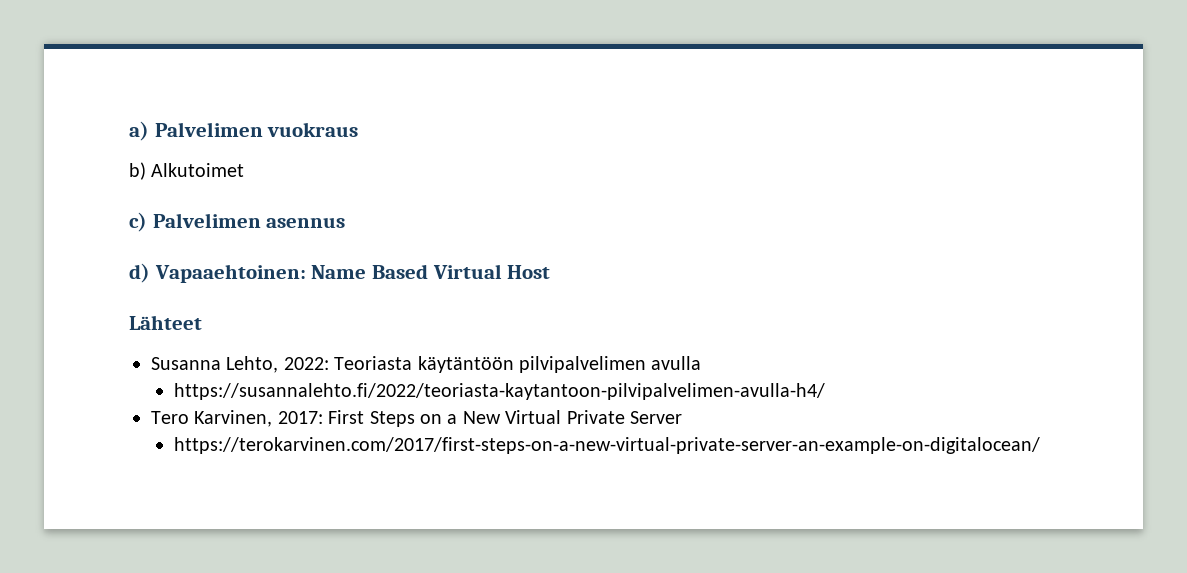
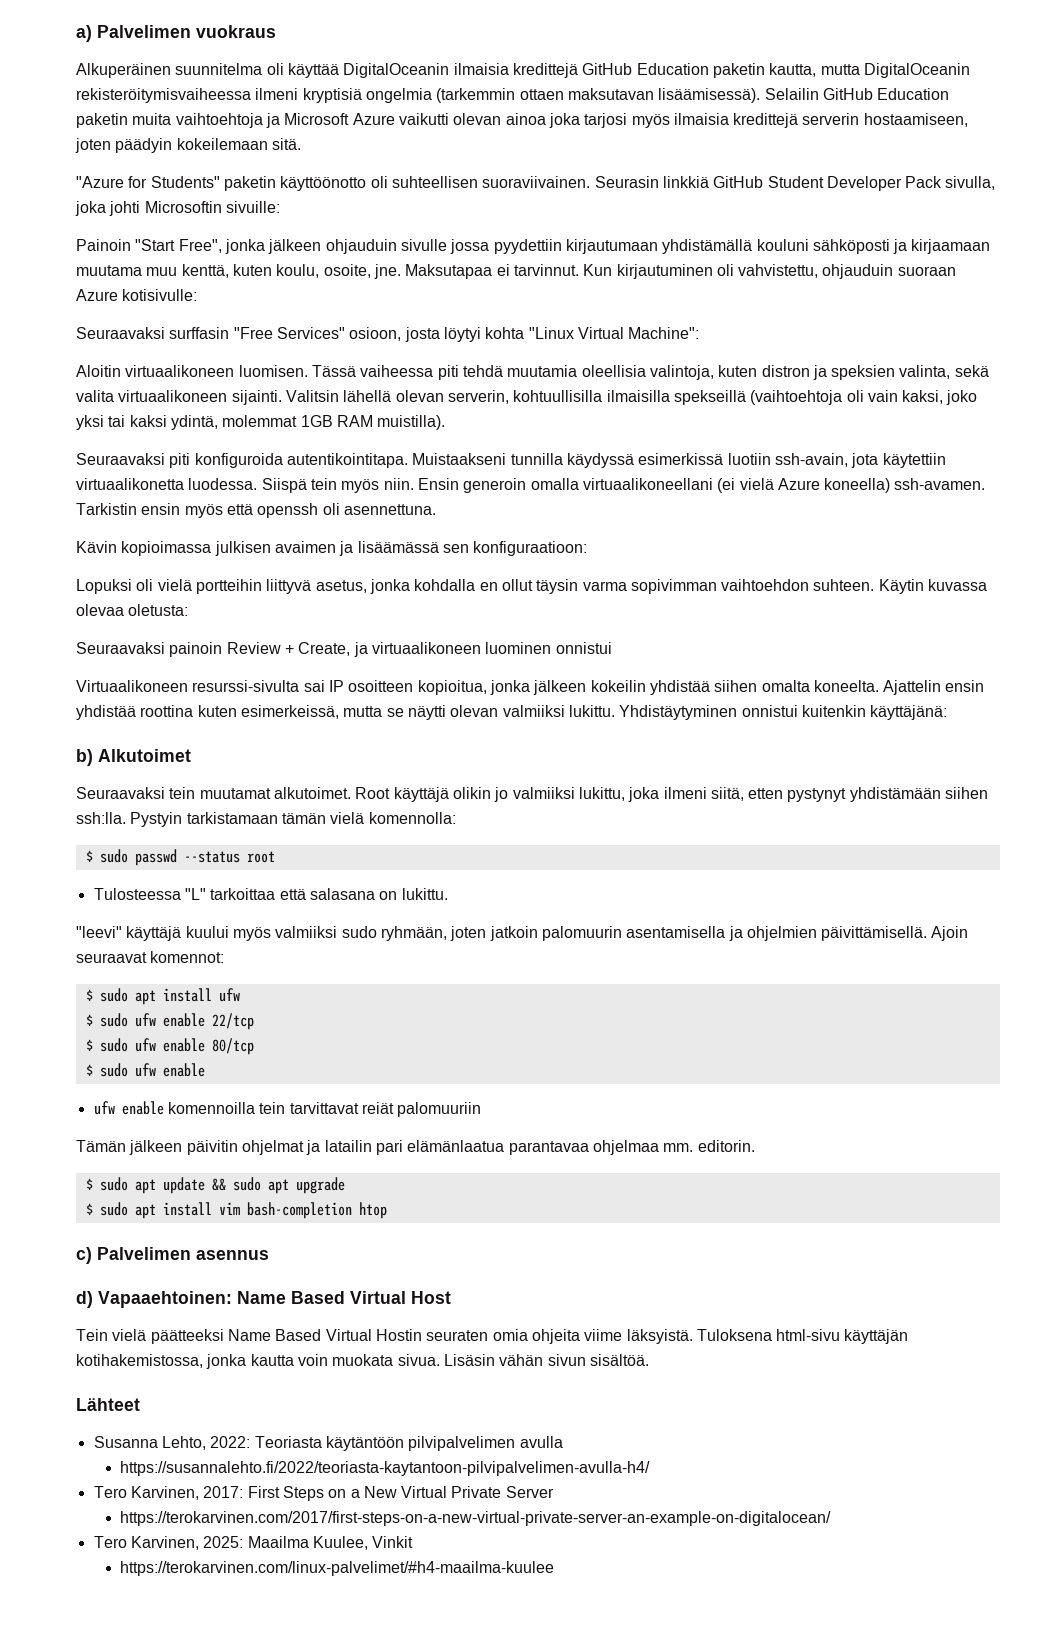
+ Alkuperäinen suunnitelma oli käyttää DigitalOceanin ilmaisia kredittejä GitHub Education paketin kautta, mutta DigitalOceanin rekisteröitymisvaiheessa ilmeni kryptisiä ongelmia (tarkemmin ottaen maksutavan lisäämisessä). Selailin GitHub Education paketin muita vaihtoehtoja ja Microsoft Azure vaikutti olevan ainoa joka tarjosi myös ilmaisia kredittejä serverin hostaamiseen, joten päädyin kokeilemaan sitä.
+ "Azure for Students" paketin käyttöönotto oli suhteellisen suoraviivainen. Seurasin linkkiä GitHub Student Developer Pack sivulla, joka johti Microsoftin sivuille:
+ Painoin "Start Free", jonka jälkeen ohjauduin sivulle jossa pyydettiin kirjautumaan yhdistämällä kouluni sähköposti ja kirjaamaan muutama muu kenttä, kuten koulu, osoite, jne. Maksutapaa ei tarvinnut. Kun kirjautuminen oli vahvistettu, ohjauduin suoraan Azure kotisivulle:
+ Seuraavaksi surffasin "Free Services" osioon, josta löytyi kohta "Linux Virtual Machine":
+ Aloitin virtuaalikoneen luomisen. Tässä vaiheessa piti tehdä muutamia oleellisia valintoja, kuten distron ja speksien valinta, sekä valita virtuaalikoneen sijainti. Valitsin lähellä olevan serverin, kohtuullisilla ilmaisilla spekseillä (vaihtoehtoja oli vain kaksi, joko yksi tai kaksi ydintä, molemmat 1GB RAM muistilla).
+ Seuraavaksi piti konfiguroida autentikointitapa. Muistaakseni tunnilla käydyssä esimerkissä luotiin ssh-avain, jota käytettiin virtuaalikonetta luodessa. Siispä tein myös niin. Ensin generoin omalla virtuaalikoneellani (ei vielä Azure koneella) ssh-avamen. Tarkistin ensin myös että openssh oli asennettuna.
+ Kävin kopioimassa julkisen avaimen ja lisäämässä sen konfiguraatioon:
+ Lopuksi oli vielä portteihin liittyvä asetus, jonka kohdalla en ollut täysin varma sopivimman vaihtoehdon suhteen. Käytin kuvassa olevaa oletusta:
+ Seuraavaksi painoin Review + Create, ja virtuaalikoneen luominen onnistui
+ Virtuaalikoneen resurssi-sivulta sai IP osoitteen kopioitua, jonka jälkeen kokeilin yhdistää siihen omalta koneelta. Ajattelin ensin yhdistää roottina kuten esimerkeissä, mutta se näytti olevan valmiiksi lukittu. Yhdistäytyminen onnistui kuitenkin käyttäjänä:
  b) Alkutoimet
+ Seuraavaksi tein muutamat alkutoimet. Root käyttäjä olikin jo valmiiksi lukittu, joka ilmeni siitä, etten pystynyt yhdistämään siihen ssh:lla. Pystyin tarkistamaan tämän vielä komennolla:
+ $ sudo passwd --status root
+ Tulosteessa "L" tarkoittaa että salasana on lukittu.
+ "leevi" käyttäjä kuului myös valmiiksi sudo ryhmään, joten jatkoin palomuurin asentamisella ja ohjelmien päivittämisellä. Ajoin seuraavat komennot:
+ $ sudo apt install ufw
+ $ sudo ufw enable 22/tcp
+ $ sudo ufw enable 80/tcp
+ $ sudo ufw enable
+ ufw enable komennoilla tein tarvittavat reiät palomuuriin
+ Tämän jälkeen päivitin ohjelmat ja latailin pari elämänlaatua parantavaa ohjelmaa mm. editorin.
+ $ sudo apt update && sudo apt upgrade
+ $ sudo apt install vim bash-completion htop
+ Tein vielä päätteeksi Name Based Virtual Hostin seuraten omia ohjeita viime läksyistä. Tuloksena html-sivu käyttäjän kotihakemistossa, jonka kautta voin muokata sivua. Lisäsin vähän sivun sisältöä.
+ Tero Karvinen, 2025: Maailma Kuulee, Vinkit
+ https://terokarvinen.com/linux-palvelimet/#h4-maailma-kuulee

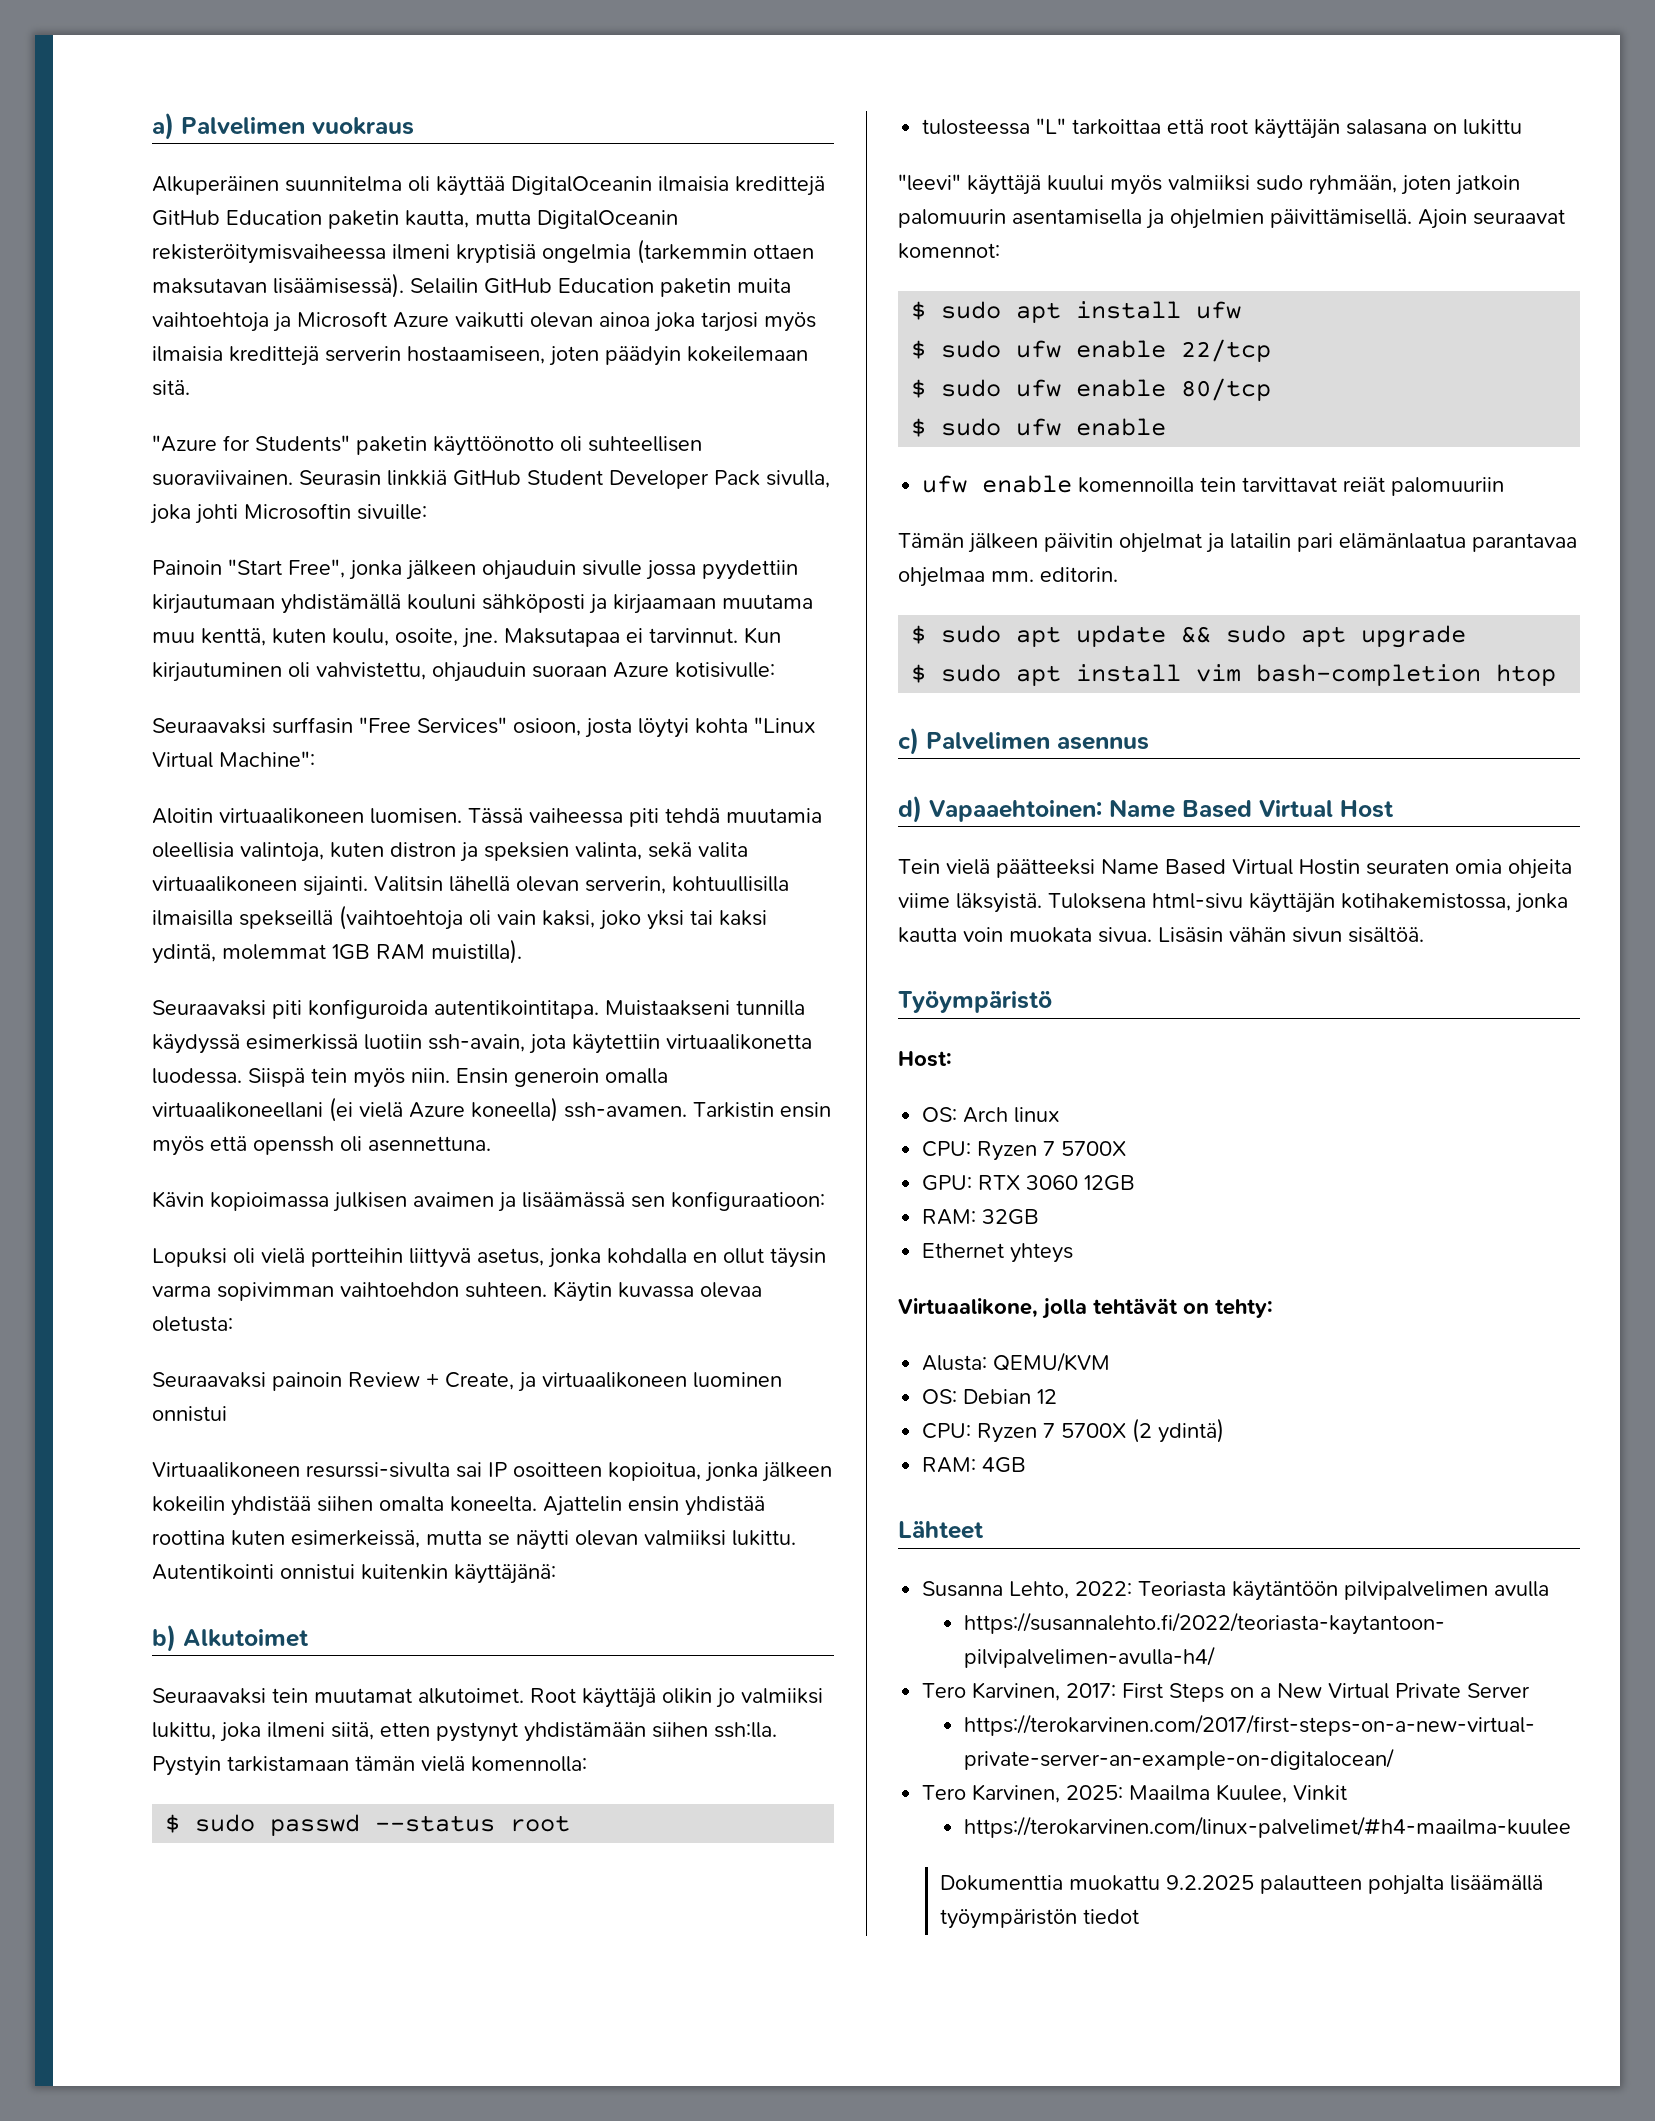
- Yhdistäytyminen onnistui kuitenkin käyttäjänä:
+ Autentikointi onnistui kuitenkin käyttäjänä:
- Tulosteessa "L" tarkoittaa että salasana on lukittu.
+ tulosteessa "L" tarkoittaa että root käyttäjän salasana on lukittu
+ Työympäristö
+ Host:
+ OS: Arch linux
+ CPU: Ryzen 7 5700X
+ GPU: RTX 3060 12GB
+ RAM: 32GB
+ Ethernet yhteys
+ Virtuaalikone, jolla tehtävät on tehty:
+ Alusta: QEMU/KVM
+ OS: Debian 12
+ CPU: Ryzen 7 5700X (2 ydintä)
+ RAM: 4GB
+ Dokumenttia muokattu 9.2.2025 palautteen pohjalta lisäämällä työympäristön tiedot

